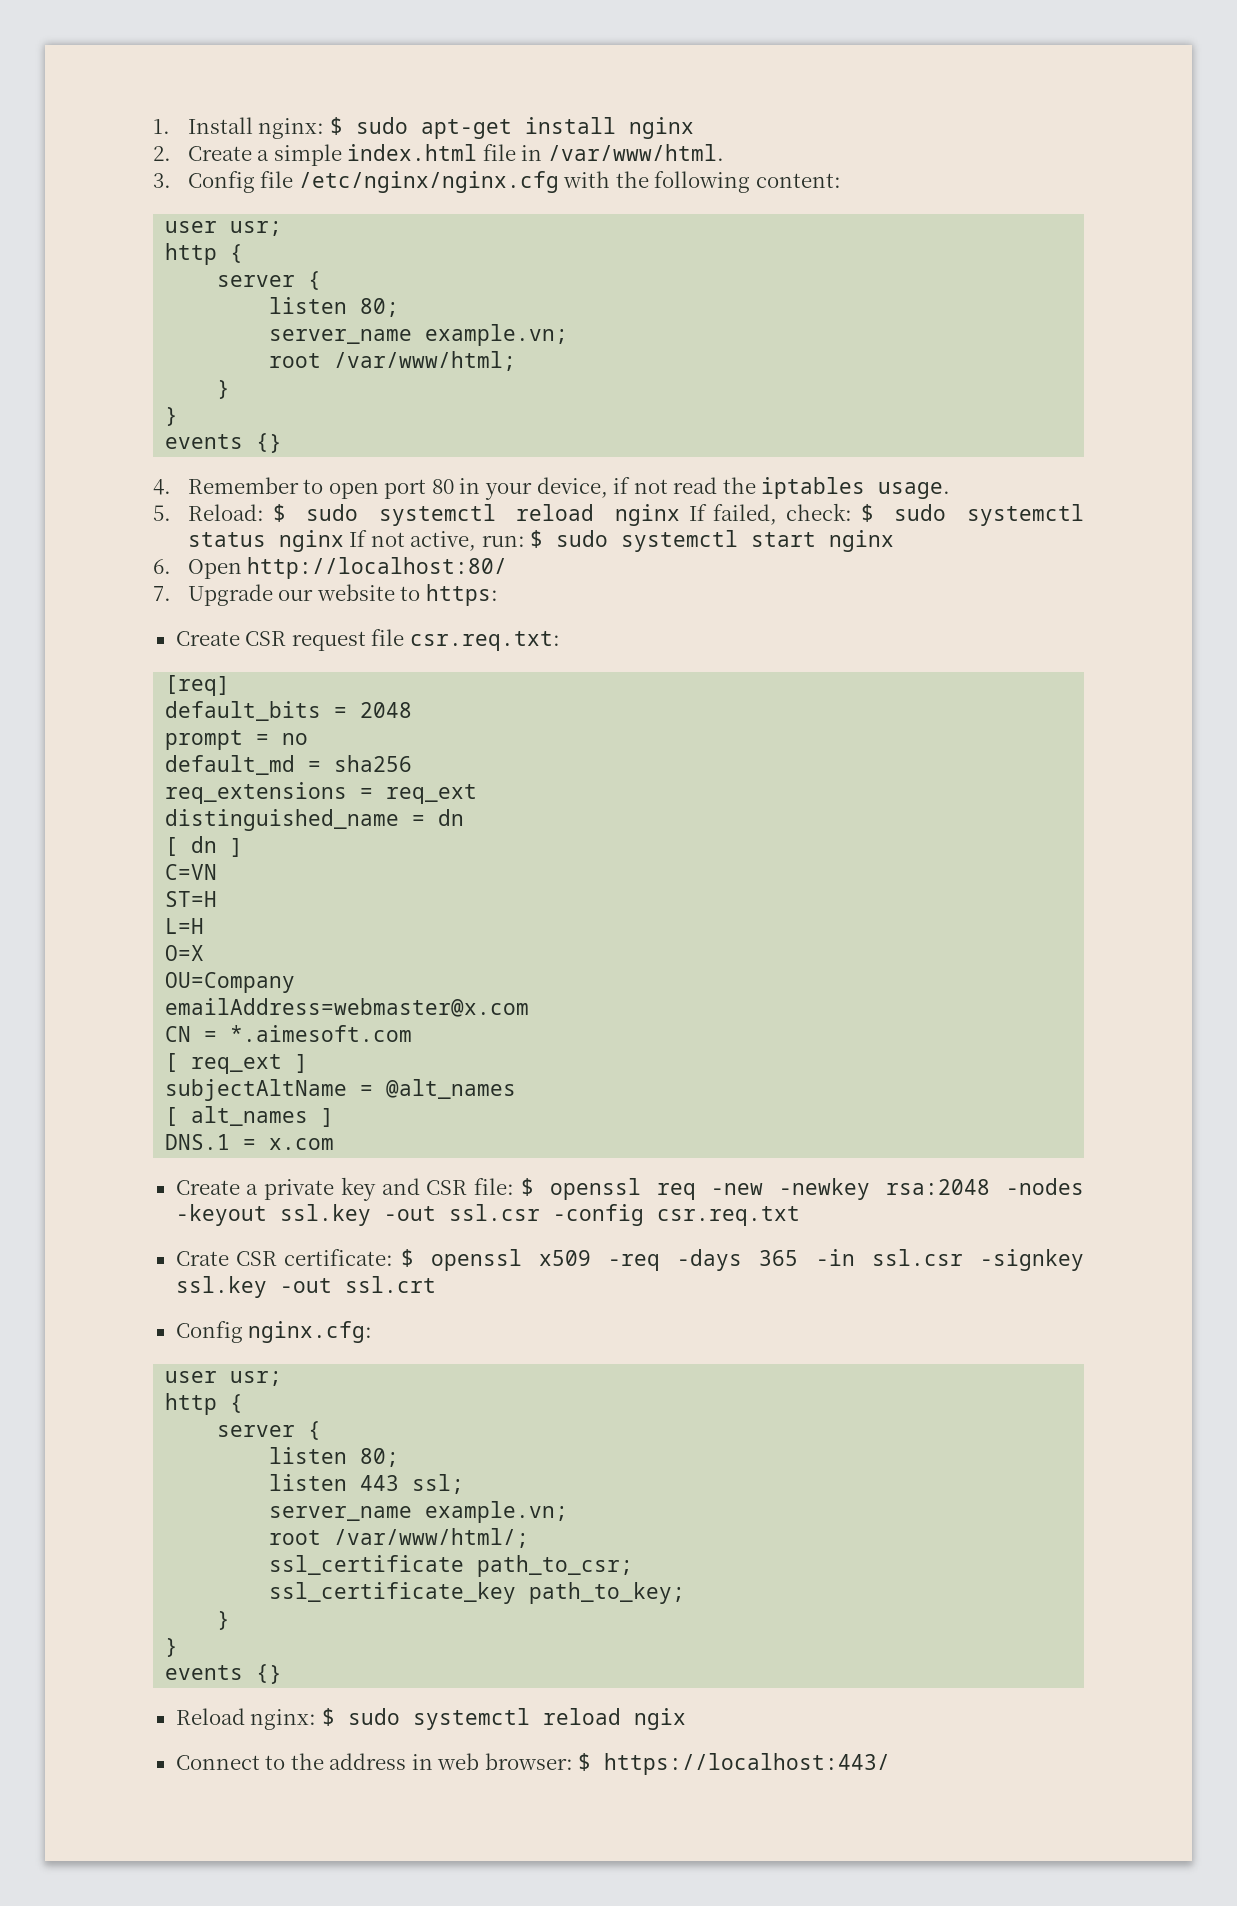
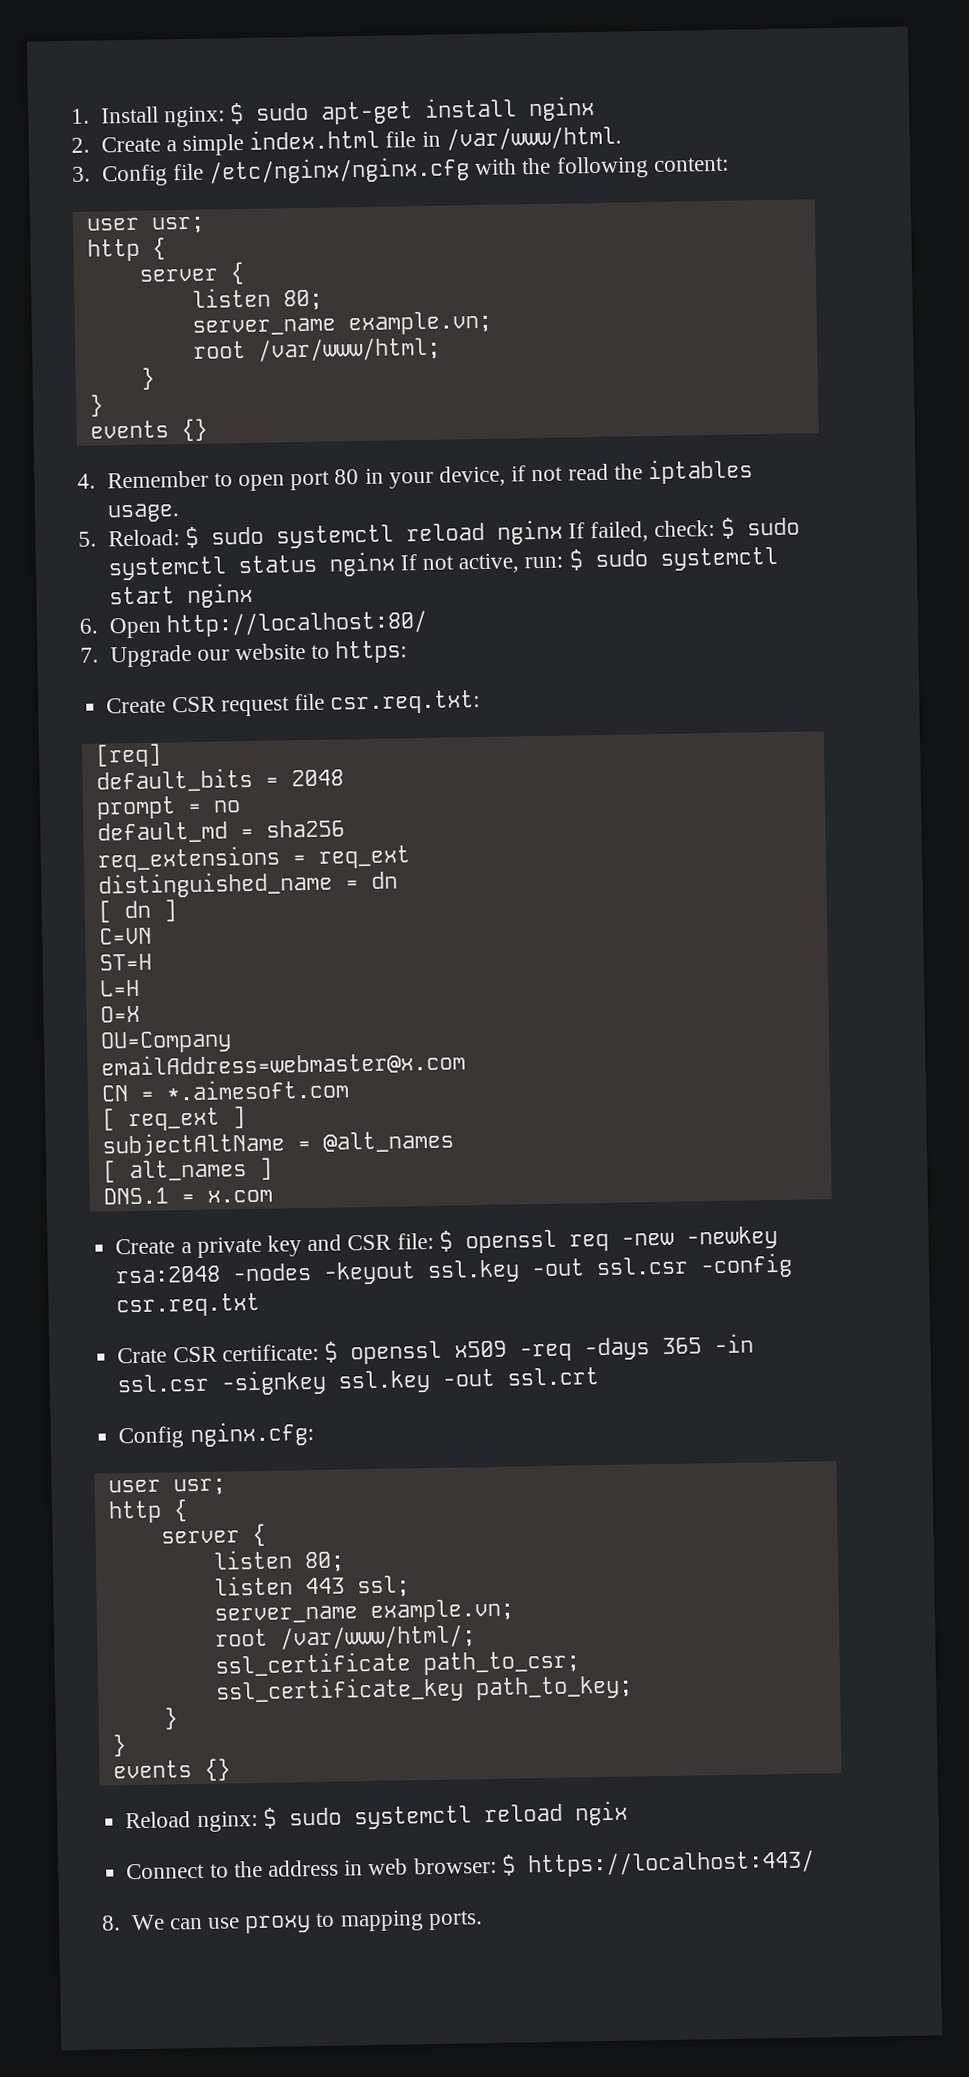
+ 8. We can use proxy to mapping ports.

